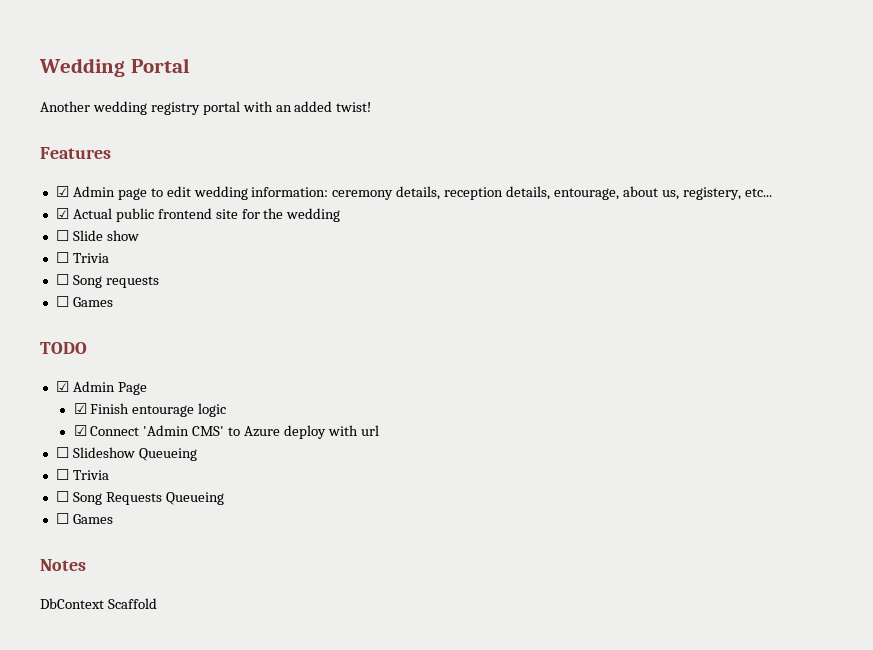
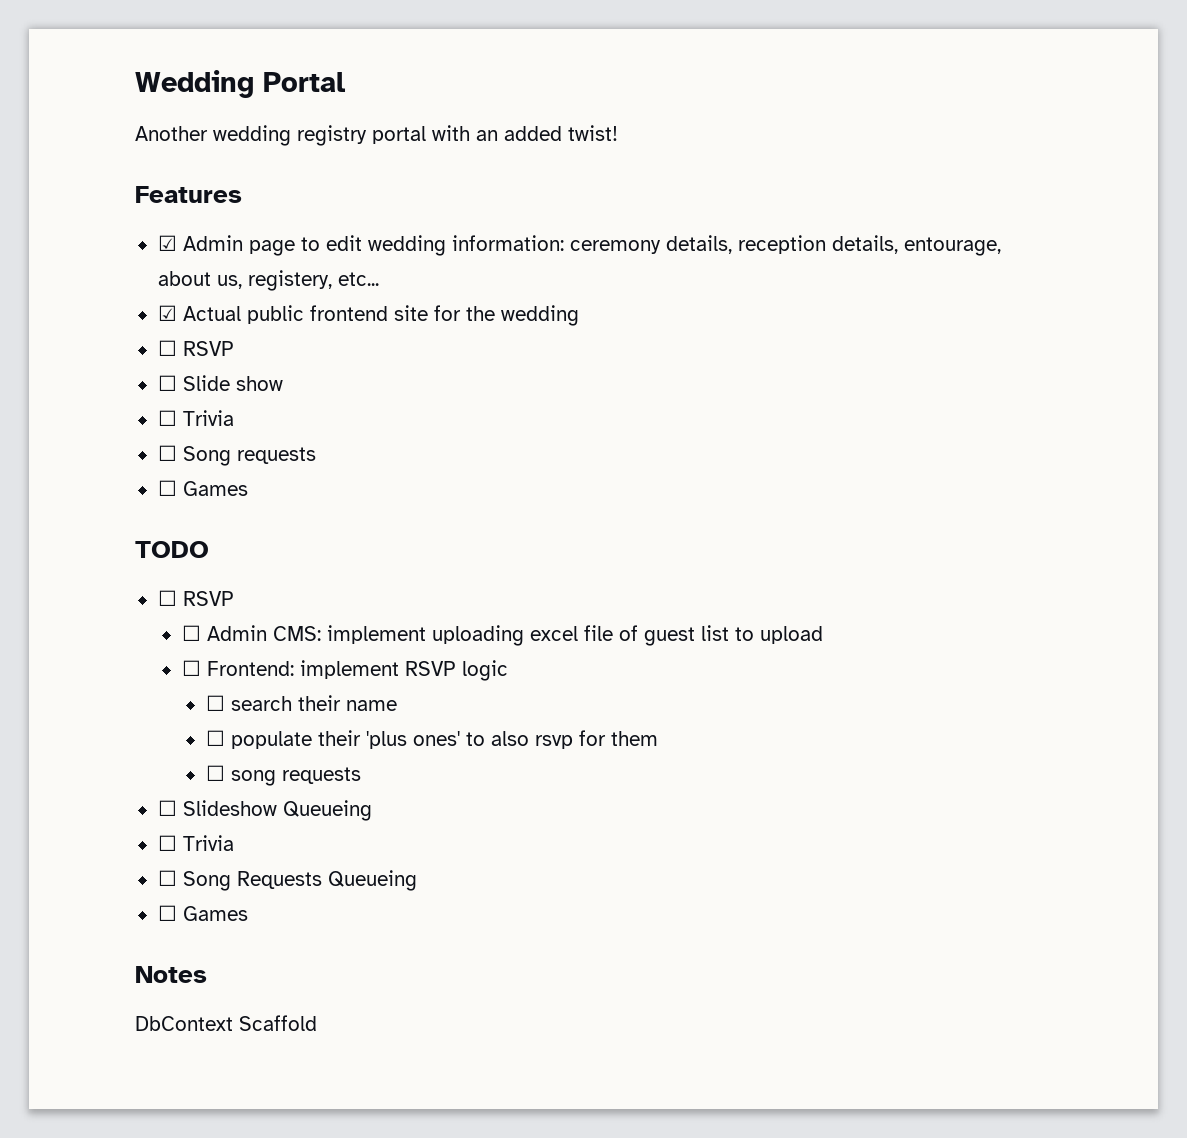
  ☑ Actual public frontend site for the wedding
+ ☐ RSVP
  TODO
- ☑ Admin Page
- ☑ Finish entourage logic
- ☑ Connect 'Admin CMS' to Azure deploy with url
+ ☐ RSVP
+ ☐ Admin CMS: implement uploading excel file of guest list to upload
+ ☐ Frontend: implement RSVP logic
+ ☐ search their name
+ ☐ populate their 'plus ones' to also rsvp for them
+ ☐ song requests

